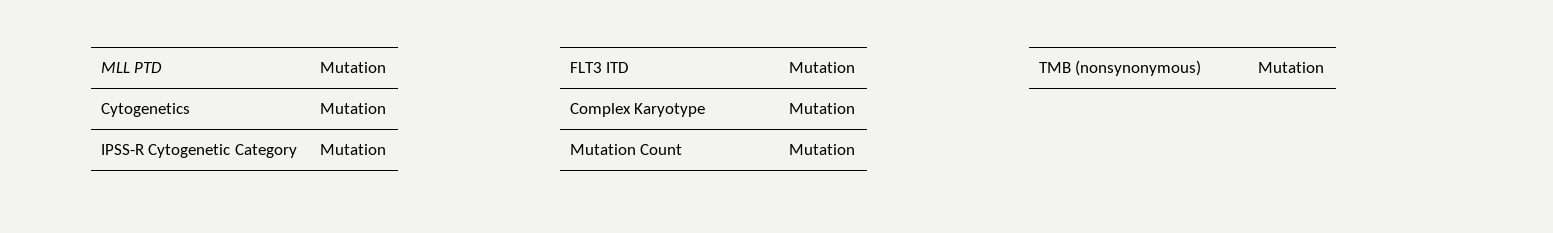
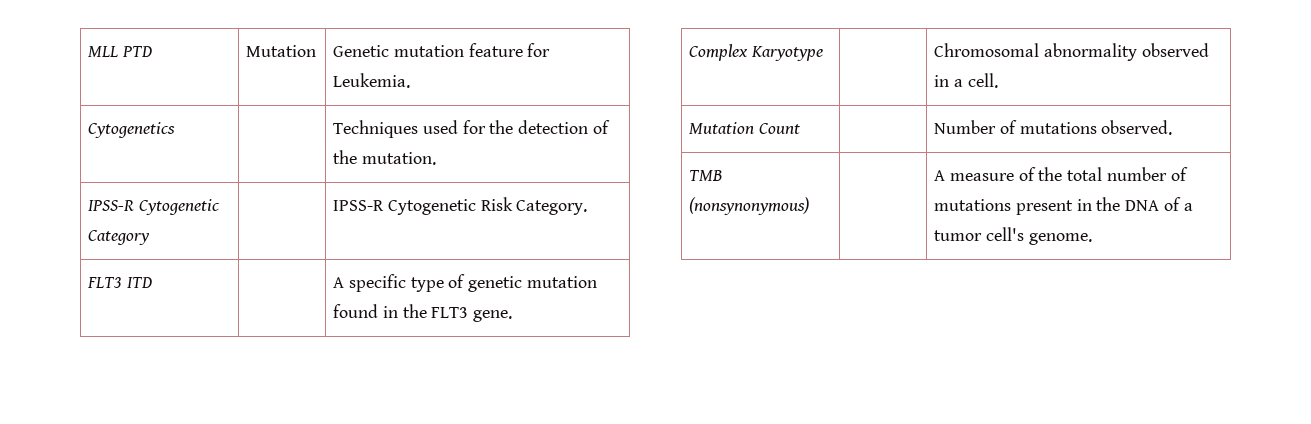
- MLL PTD | Mutation
- Cytogenetics | Mutation
- IPSS-R Cytogenetic Category | Mutation
- FLT3 ITD | Mutation
- Complex Karyotype | Mutation
- Mutation Count | Mutation
- TMB (nonsynonymous) | Mutation
+ MLL PTD | Mutation | Genetic mutation feature for Leukemia.
+ Cytogenetics | | Techniques used for the detection of the mutation.
+ IPSS-R Cytogenetic Category | | IPSS-R Cytogenetic Risk Category.
+ FLT3 ITD | | A specific type of genetic mutation found in the FLT3 gene.
+ Complex Karyotype | | Chromosomal abnormality observed in a cell.
+ Mutation Count | | Number of mutations observed.
+ TMB (nonsynonymous) | | A measure of the total number of mutations present in the DNA of a tumor cell's genome.

